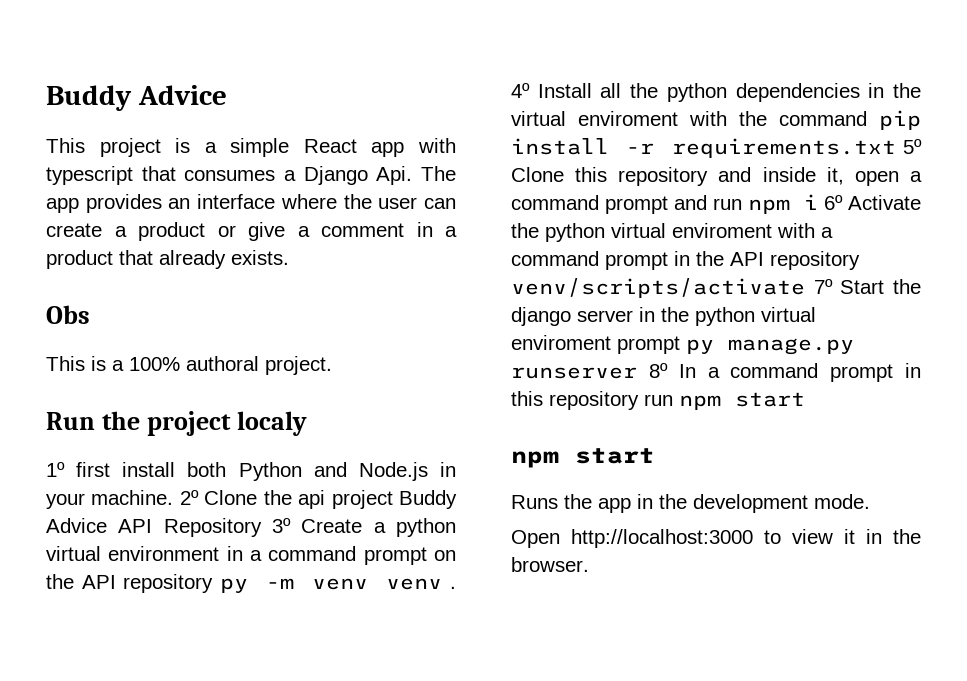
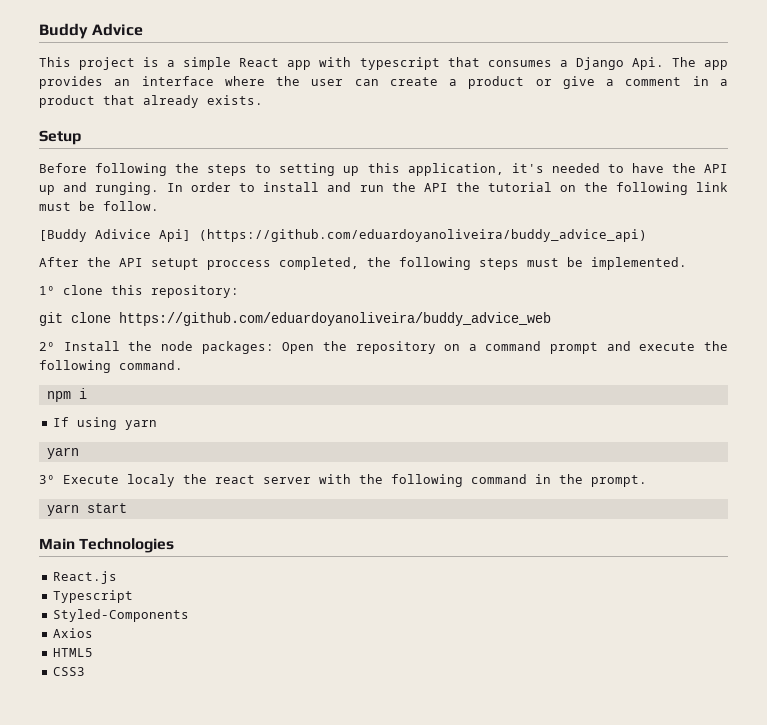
- Obs
- This is a 100% authoral project.
- Run the project localy
- 1º first install both Python and Node.js in your machine. 2º Clone the api project Buddy Advice API Repository 3º Create a python virtual environment in a command prompt on the API repository py -m venv venv . 4º Install all the python dependencies in the virtual enviroment with the command pip install -r requirements.txt 5º Clone this repository and inside it, open a command prompt and run npm i 6º Activate the python virtual enviroment with a command prompt in the API repository venv/scripts/activate 7º Start the django server in the python virtual enviroment prompt py manage.py runserver 8º In a command prompt in this repository run npm start
- npm start
- Runs the app in the development mode.
- Open http://localhost:3000 to view it in the browser.
+ Setup
+ Before following the steps to setting up this application, it's needed to have the API up and runging. In order to install and run the API the tutorial on the following link must be follow.
+ [Buddy Adivice Api] (https://github.com/eduardoyanoliveira/buddy_advice_api)
+ After the API setupt proccess completed, the following steps must be implemented.
+ 1º clone this repository:
+ git clone https://github.com/eduardoyanoliveira/buddy_advice_web
+ 2º Install the node packages: Open the repository on a command prompt and execute the following command.
+ npm i
+ If using yarn
+ yarn
+ 3º Execute localy the react server with the following command in the prompt.
+ yarn start
+ Main Technologies
+ React.js
+ Typescript
+ Styled-Components
+ Axios
+ HTML5
+ CSS3

